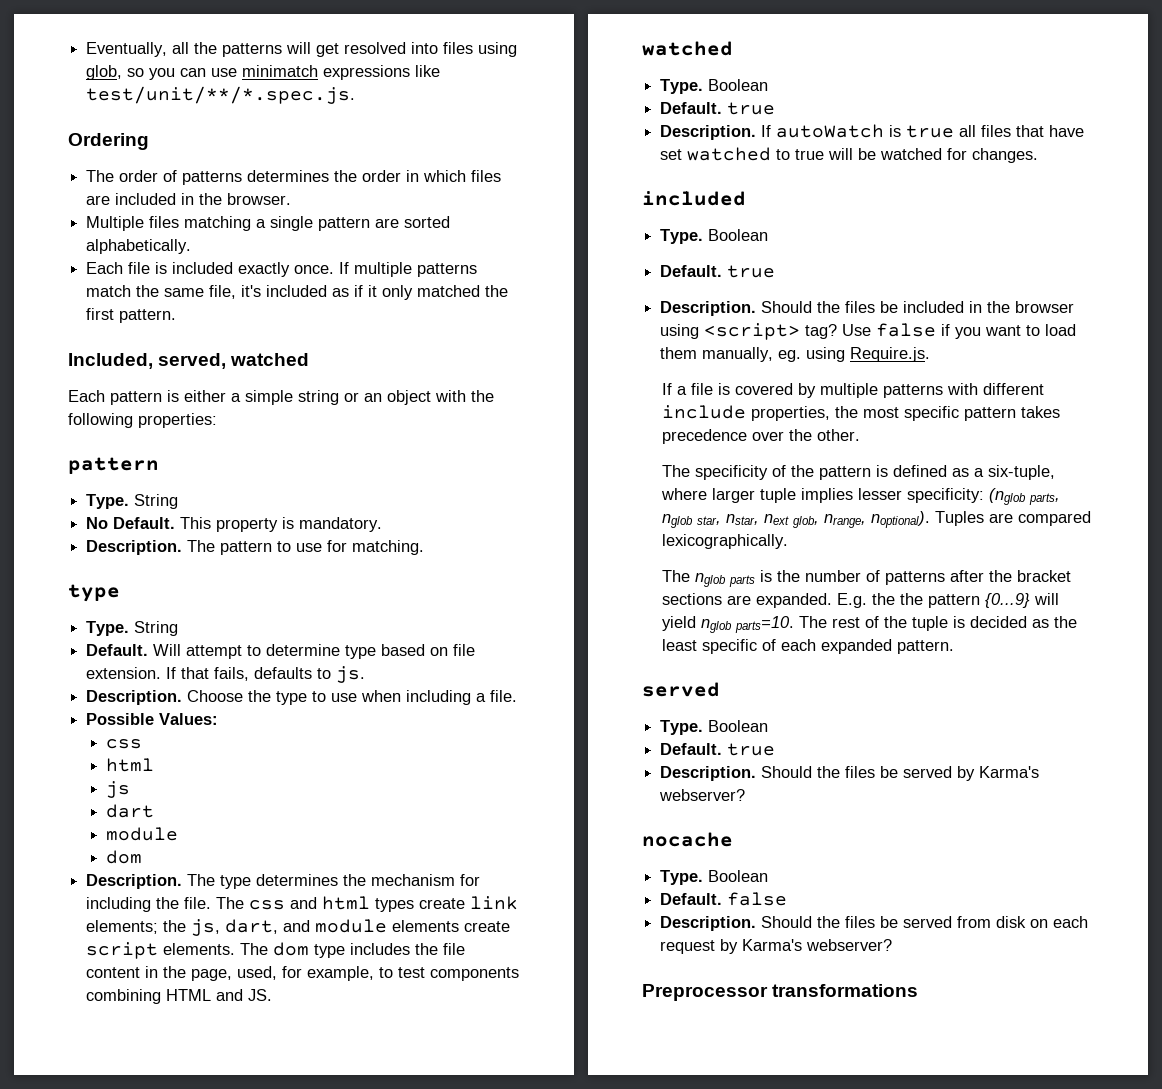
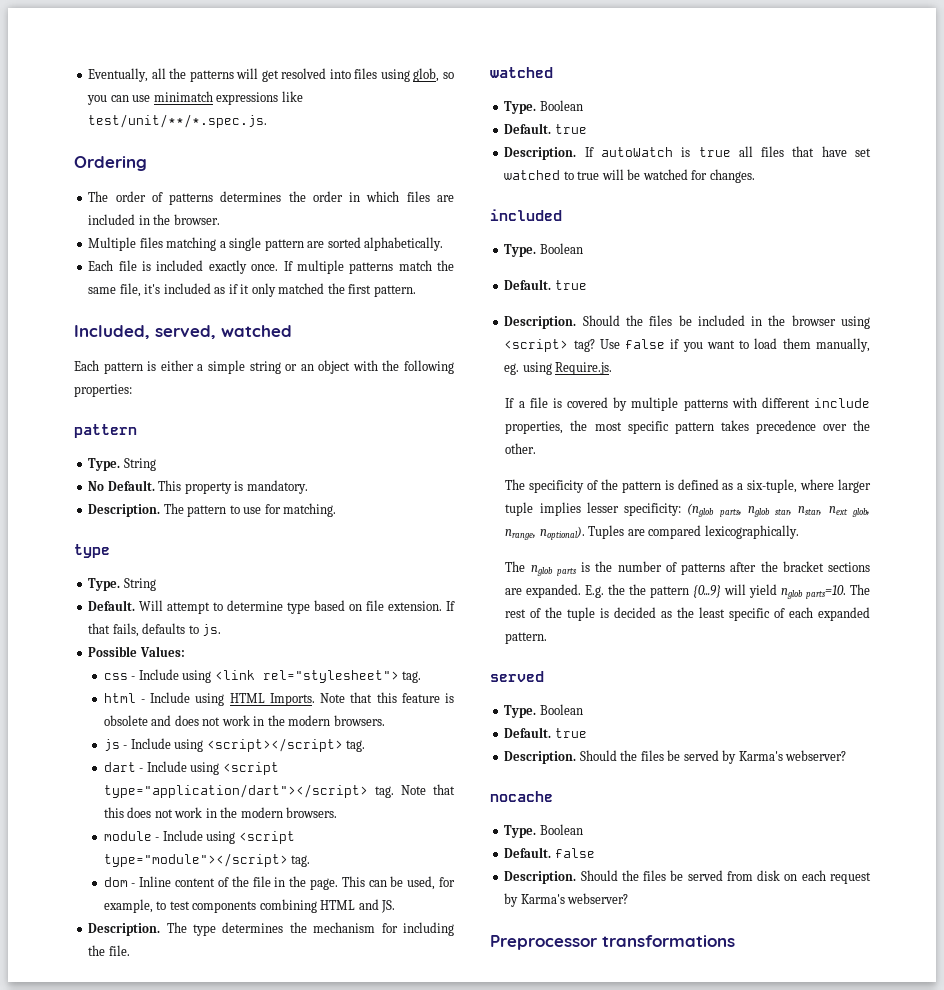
- Description. Choose the type to use when including a file.
  Possible Values:
- css
- html
- js
- dart
- module
- dom
+ css - Include using <link rel="stylesheet"> tag.
+ html - Include using HTML Imports. Note that this feature is obsolete and does not work in the modern browsers.
+ js - Include using <script></script> tag.
+ dart - Include using <script type="application/dart"></script> tag. Note that this does not work in the modern browsers.
+ module - Include using <script type="module"></script> tag.
+ dom - Inline content of the file in the page. This can be used, for example, to test components combining HTML and JS.
- The css and html types create link elements; the js, dart, and module elements create script elements. The dom type includes the file content in the page, used, for example, to test components combining HTML and JS.

